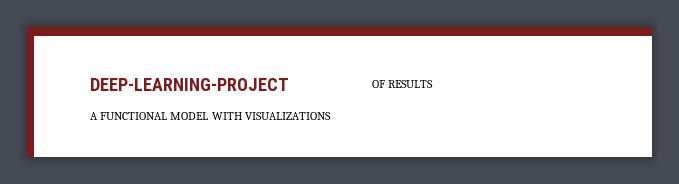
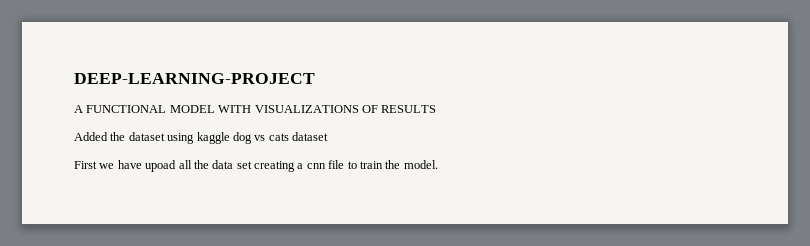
+ Added the dataset using kaggle dog vs cats dataset
+ First we have upoad all the data set creating a cnn file to train the model.

